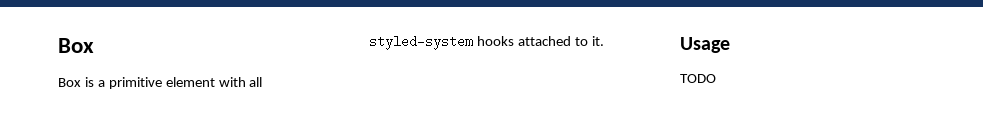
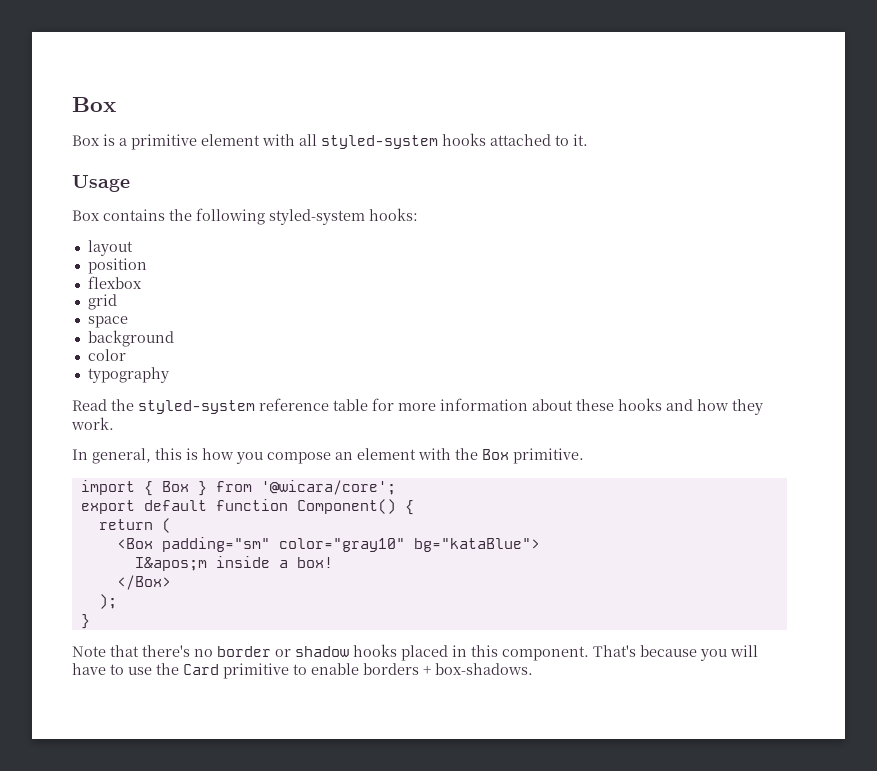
- TODO
+ Box contains the following styled-system hooks:
+ layout
+ position
+ flexbox
+ grid
+ space
+ background
+ color
+ typography
+ Read the styled-system reference table for more information about these hooks and how they work.
+ In general, this is how you compose an element with the Box primitive.
+ import { Box } from '@wicara/core';
+ export default function Component() {
+ return (
+ <Box padding="sm" color="gray10" bg="kataBlue">
+ I&apos;m inside a box!
+ </Box>
+ );
+ }
+ Note that there's no border or shadow hooks placed in this component. That's because you will have to use the Card primitive to enable borders + box-shadows.

